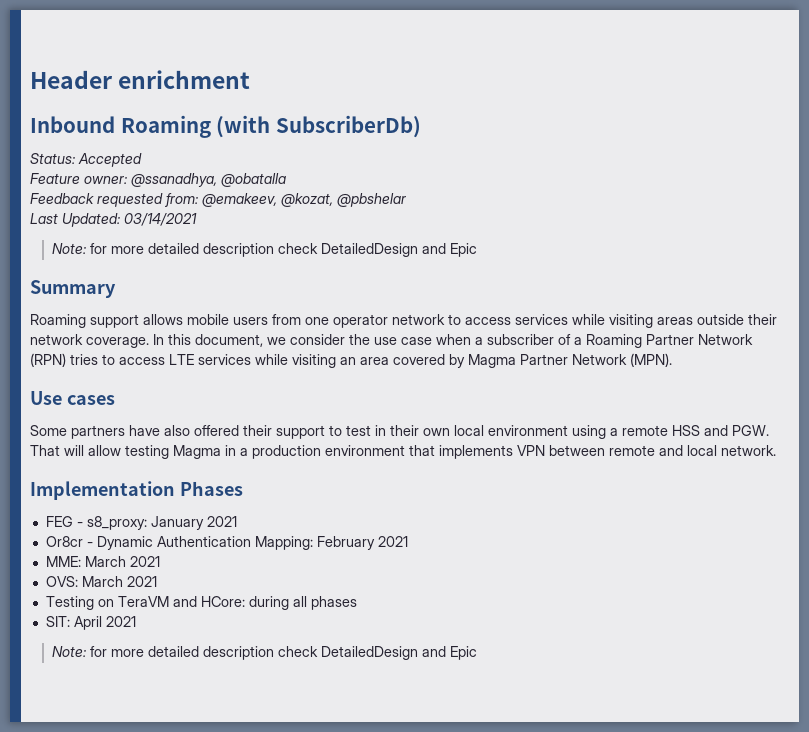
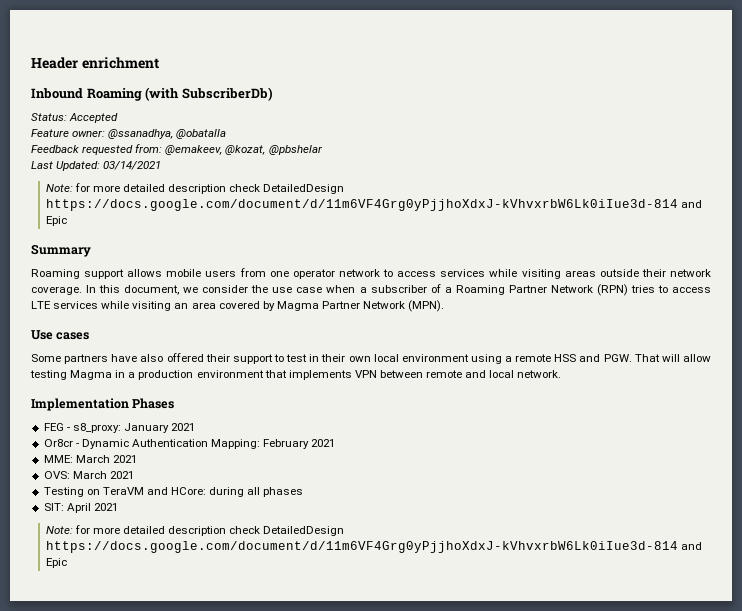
  Last Updated: 03/14/2021
- Note: for more detailed description check DetailedDesign and Epic
+ Note: for more detailed description check DetailedDesign https://docs.google.com/document/d/11m6VF4Grg0yPjjhoXdxJ-kVhvxrbW6Lk0iIue3d-814 and Epic
  SIT: April 2021
- Note: for more detailed description check DetailedDesign and Epic
+ Note: for more detailed description check DetailedDesign https://docs.google.com/document/d/11m6VF4Grg0yPjjhoXdxJ-kVhvxrbW6Lk0iIue3d-814 and Epic

